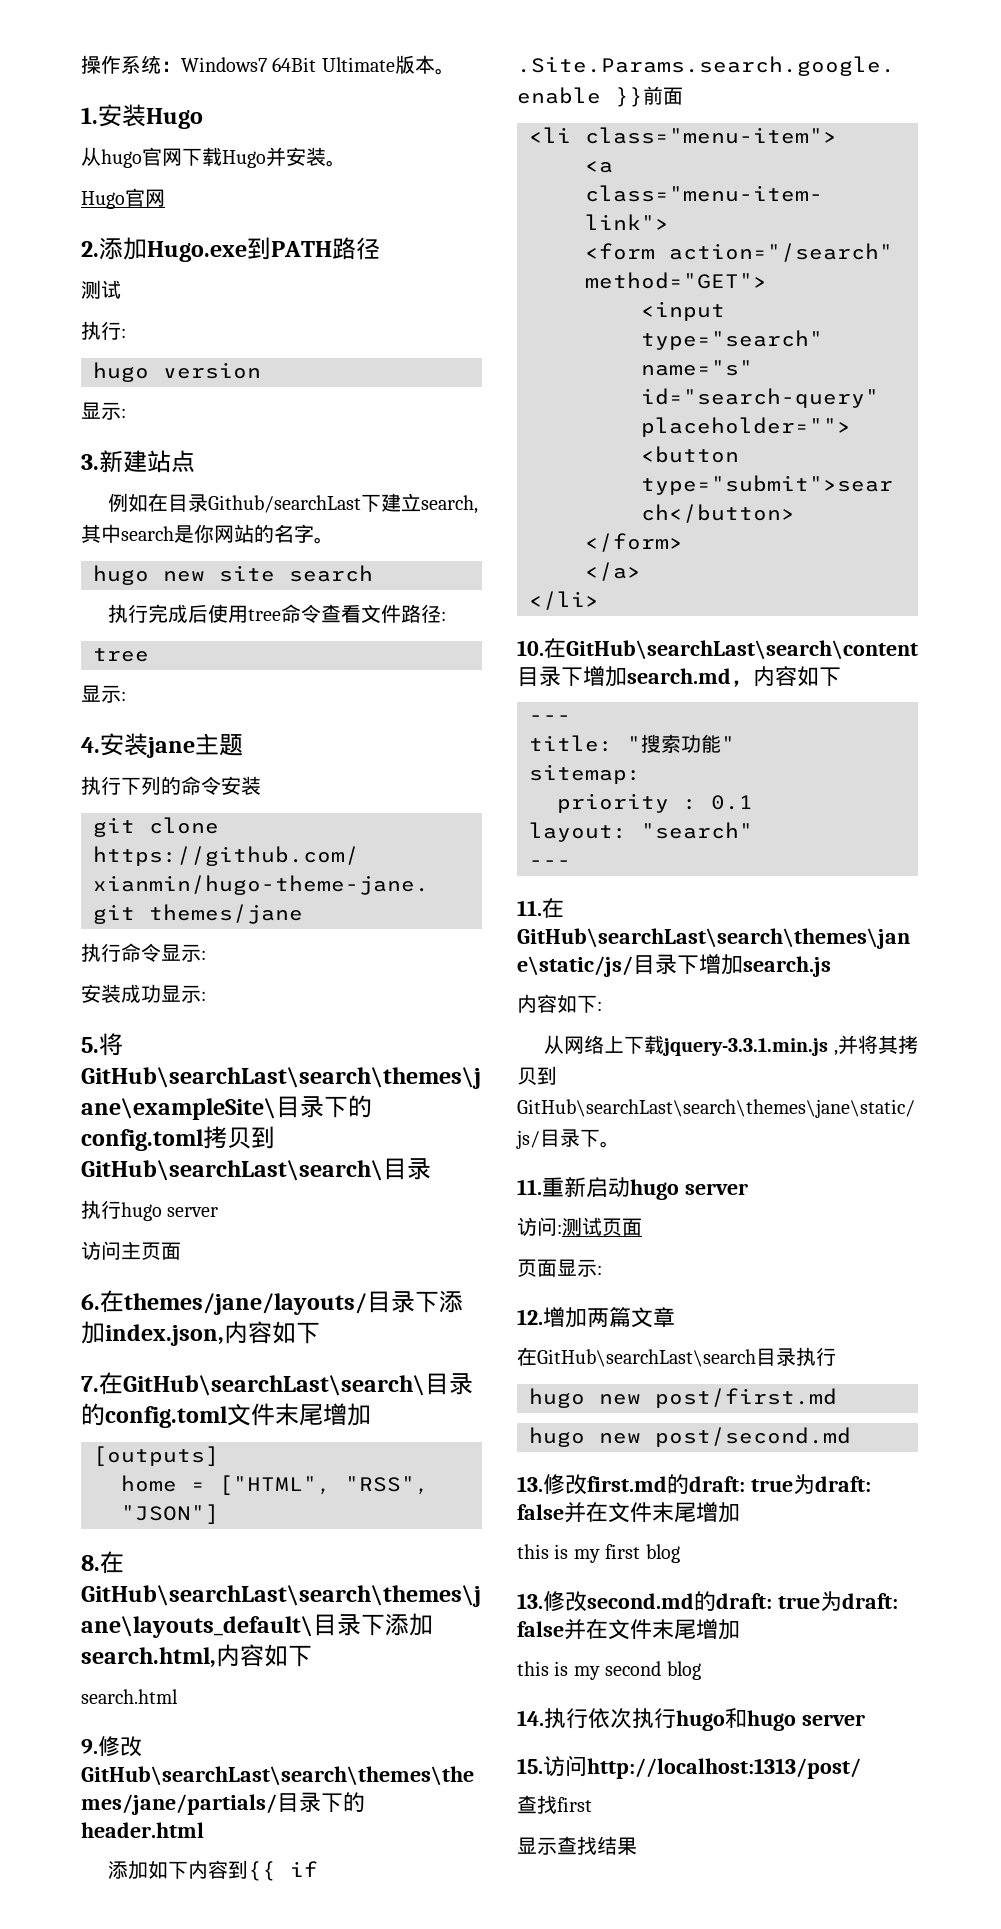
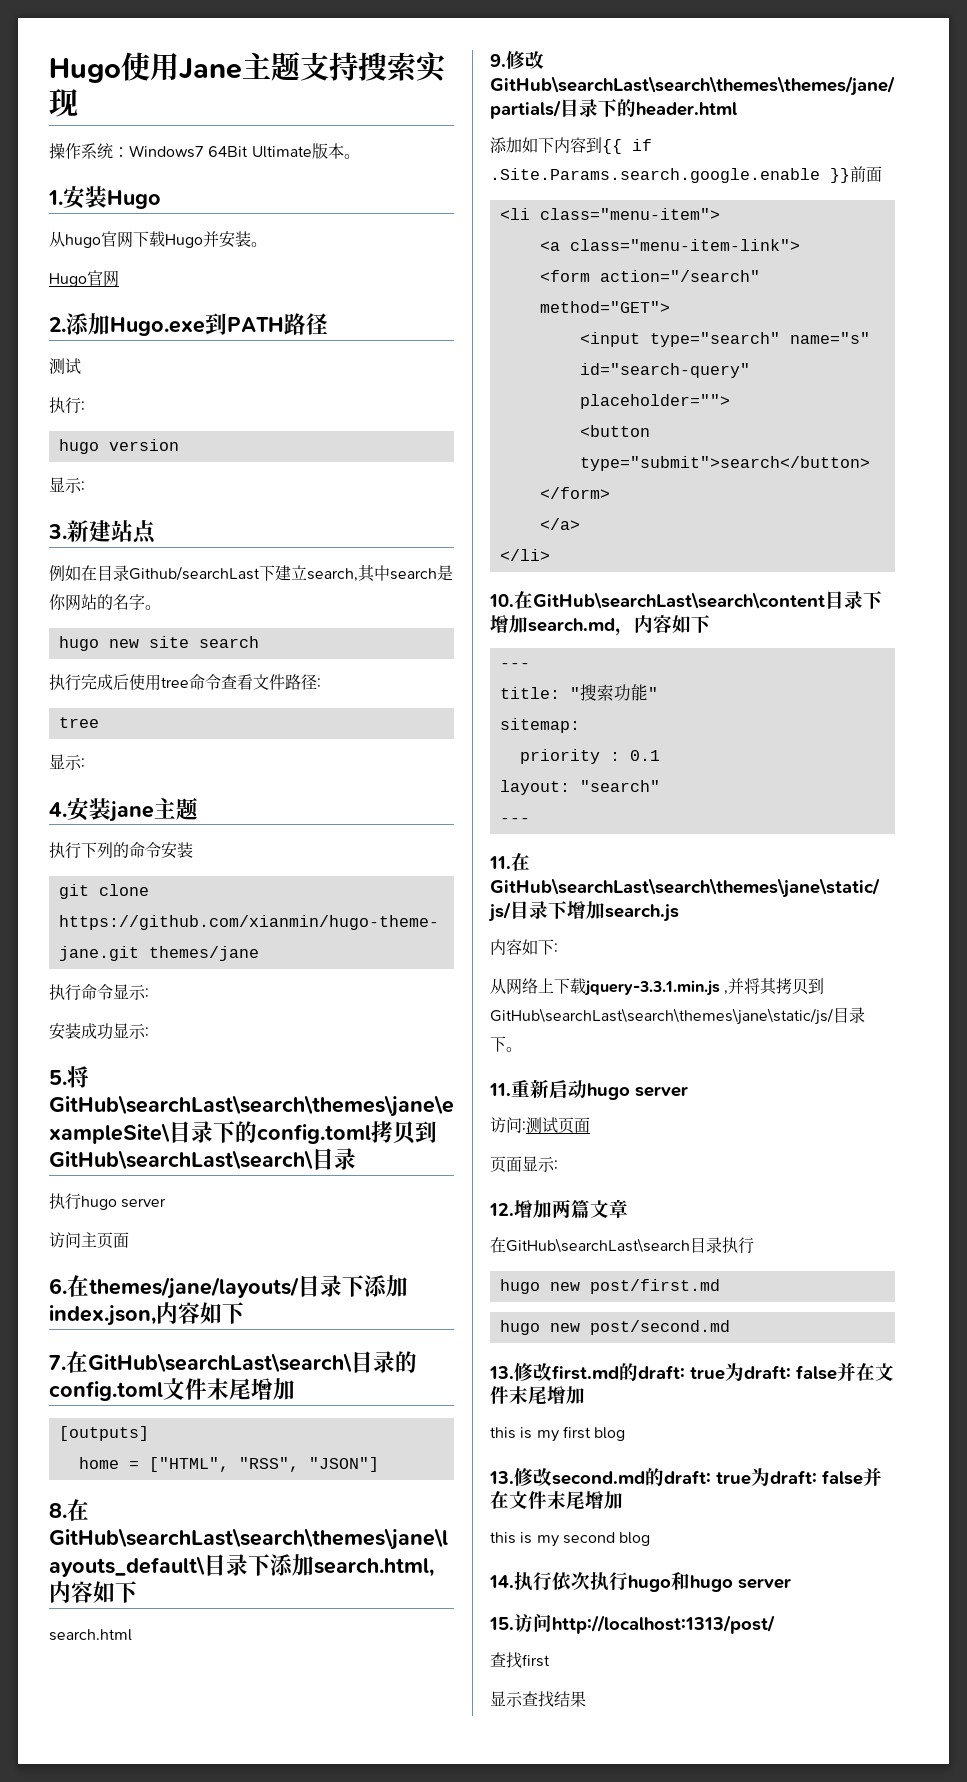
+ Hugo使用Jane主题支持搜索实现

